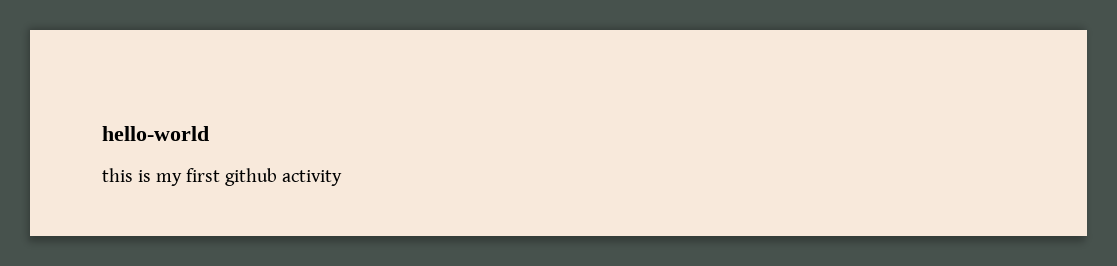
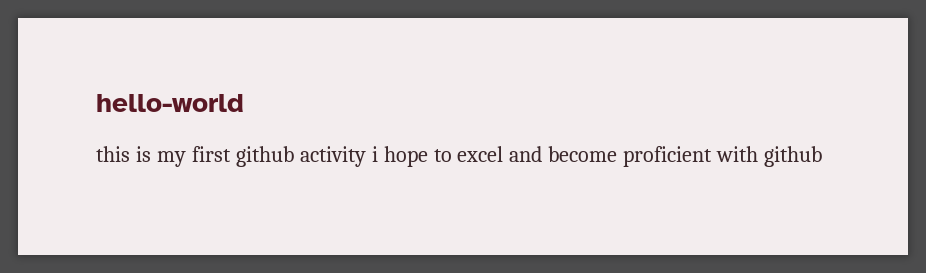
- this is my first github activity
+ this is my first github activity i hope to excel and become proficient with github

